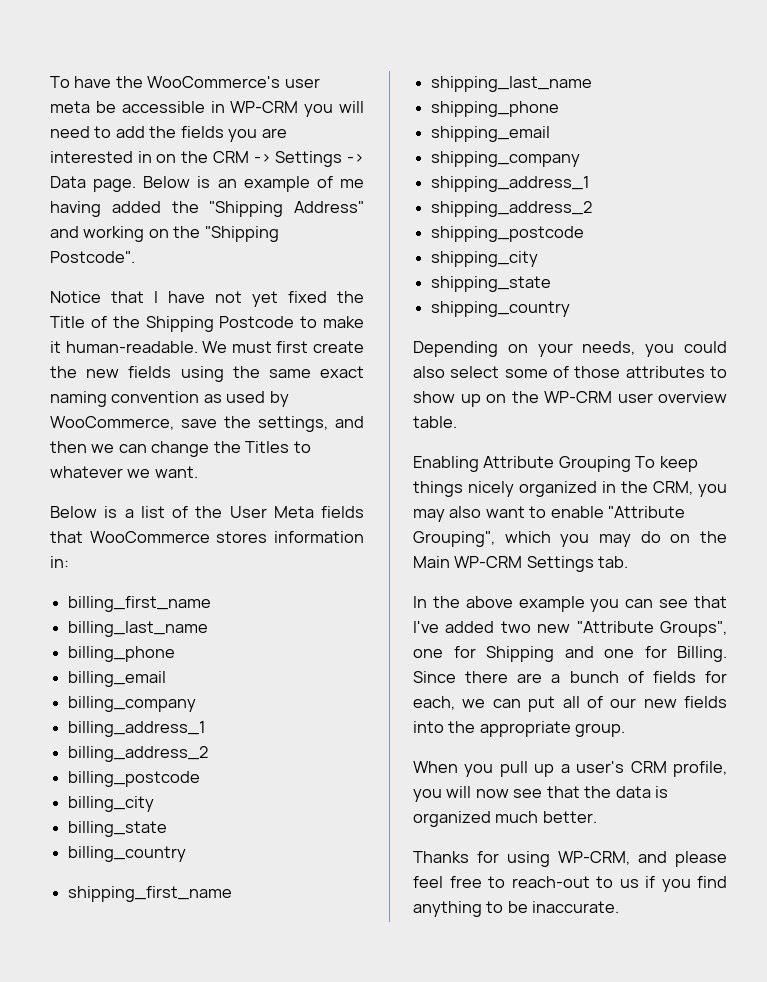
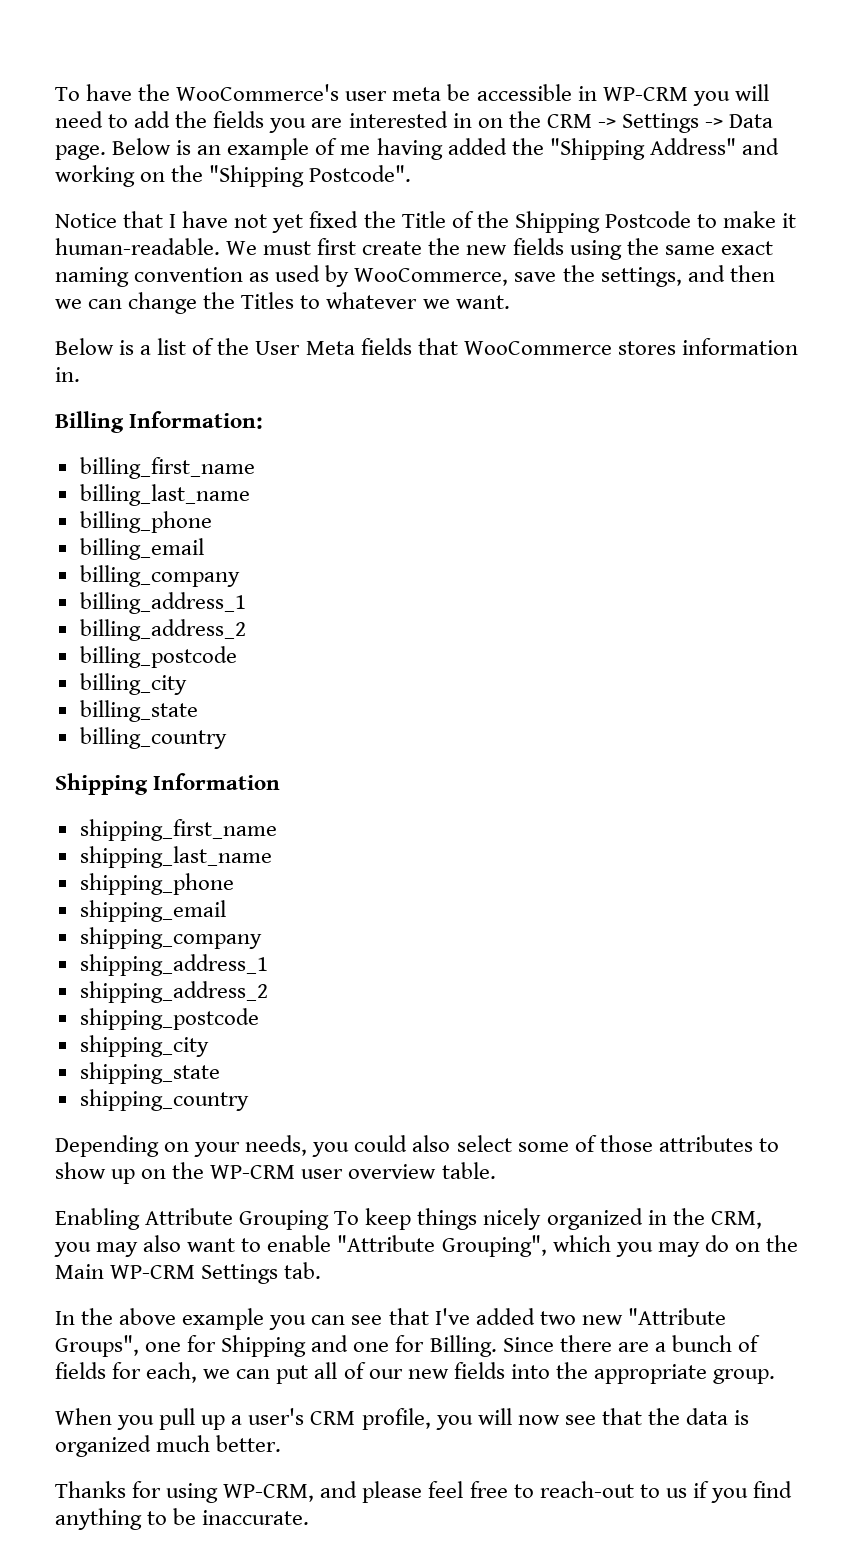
- Below is a list of the User Meta fields that WooCommerce stores information in:
+ Below is a list of the User Meta fields that WooCommerce stores information in.
+ Billing Information:
+ Shipping Information

